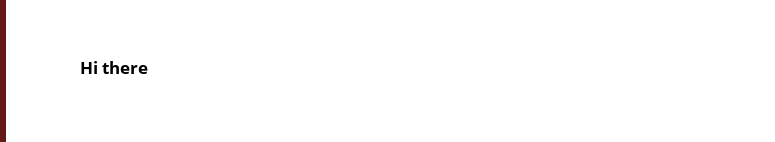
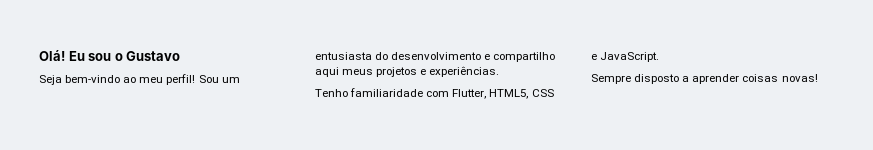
- Hi there
+ Olá! Eu sou o Gustavo
+ Seja bem-vindo ao meu perfil! Sou um entusiasta do desenvolvimento e compartilho aqui meus projetos e experiências.
+ Tenho familiaridade com Flutter, HTML5, CSS e JavaScript.
+ Sempre disposto a aprender coisas novas!

